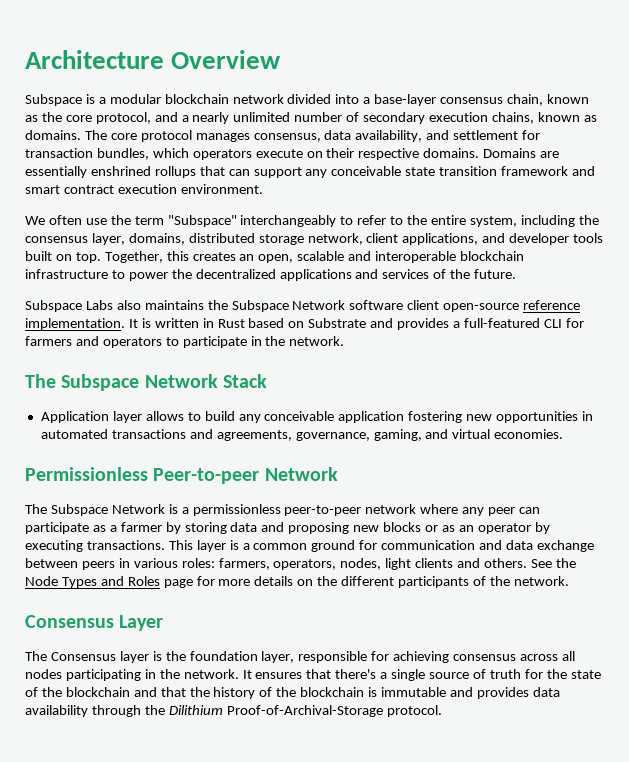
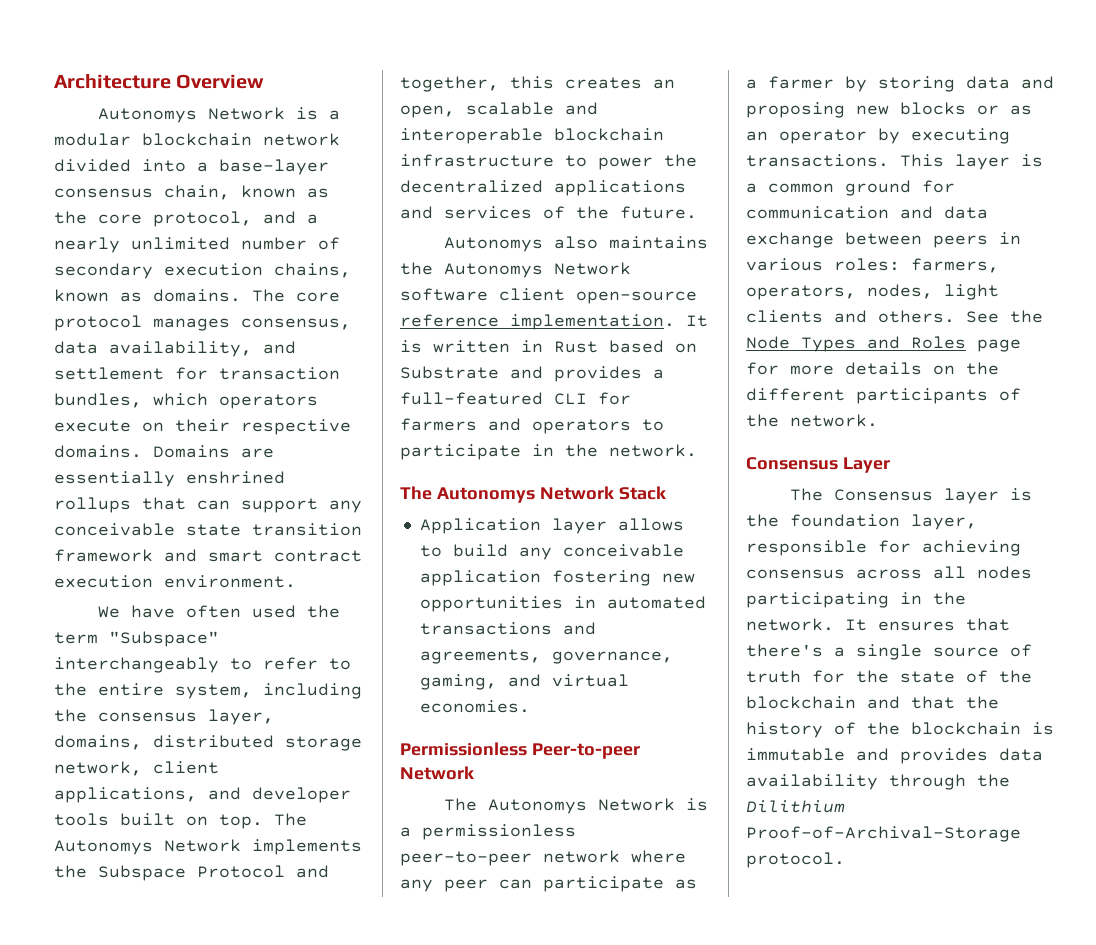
- Subspace is a modular blockchain network divided into a base-layer consensus chain, known as the core protocol, and a nearly unlimited number of secondary execution chains, known as domains.
+ Autonomys Network is a modular blockchain network divided into a base-layer consensus chain, known as the core protocol, and a nearly unlimited number of secondary execution chains, known as domains.
- We often use the term "Subspace" interchangeably to refer to the entire system, including the consensus layer, domains, distributed storage network, client applications, and developer tools built on top.
+ We have often used the term "Subspace" interchangeably to refer to the entire system, including the consensus layer, domains, distributed storage network, client applications, and developer tools built on top.
- Together, this creates an open, scalable and interoperable blockchain infrastructure to power the decentralized applications and services of the future.
+ The Autonomys Network implements the Subspace Protocol and together, this creates an open, scalable and interoperable blockchain infrastructure to power the decentralized applications and services of the future.
- Subspace Labs also maintains the Subspace Network software client open-source reference implementation.
+ Autonomys also maintains the Autonomys Network software client open-source reference implementation.
- The Subspace Network Stack
+ The Autonomys Network Stack
- The Subspace Network is a permissionless peer-to-peer network where any peer can participate as a farmer by storing data and proposing new blocks or as an operator by executing transactions.
+ The Autonomys Network is a permissionless peer-to-peer network where any peer can participate as a farmer by storing data and proposing new blocks or as an operator by executing transactions.

